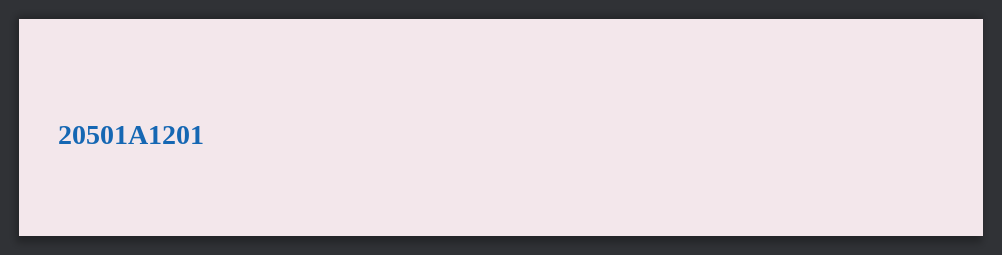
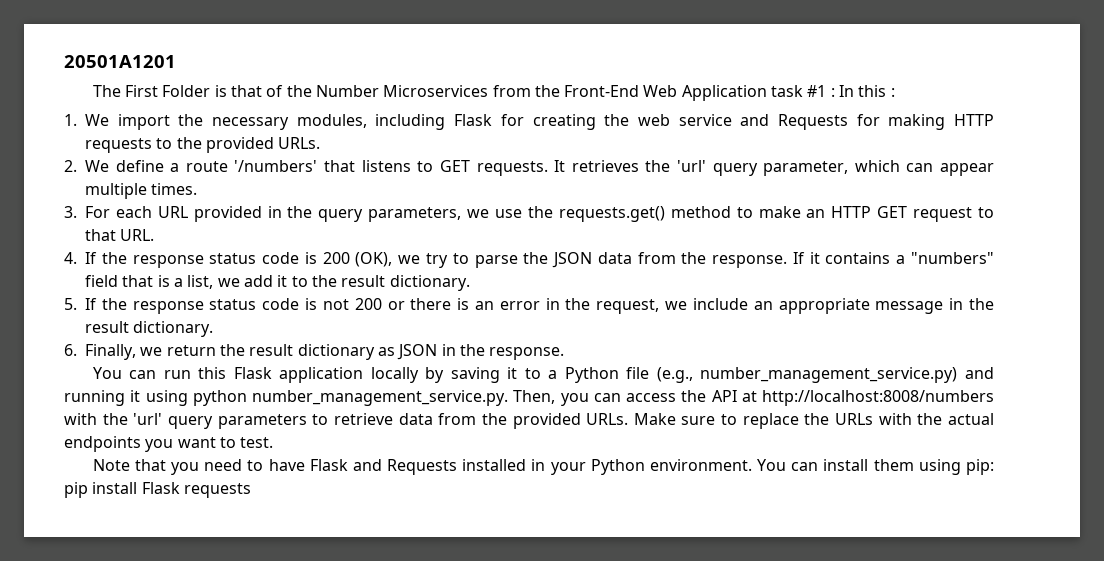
+ The First Folder is that of the Number Microservices from the Front-End Web Application task #1 : In this :
+ 1. We import the necessary modules, including Flask for creating the web service and Requests for making HTTP requests to the provided URLs.
+ 2. We define a route '/numbers' that listens to GET requests. It retrieves the 'url' query parameter, which can appear multiple times.
+ 3. For each URL provided in the query parameters, we use the requests.get() method to make an HTTP GET request to that URL.
+ 4. If the response status code is 200 (OK), we try to parse the JSON data from the response. If it contains a "numbers" field that is a list, we add it to the result dictionary.
+ 5. If the response status code is not 200 or there is an error in the request, we include an appropriate message in the result dictionary.
+ 6. Finally, we return the result dictionary as JSON in the response.
+ You can run this Flask application locally by saving it to a Python file (e.g., number_management_service.py) and running it using python number_management_service.py. Then, you can access the API at http://localhost:8008/numbers with the 'url' query parameters to retrieve data from the provided URLs. Make sure to replace the URLs with the actual endpoints you want to test.
+ Note that you need to have Flask and Requests installed in your Python environment. You can install them using pip: pip install Flask requests

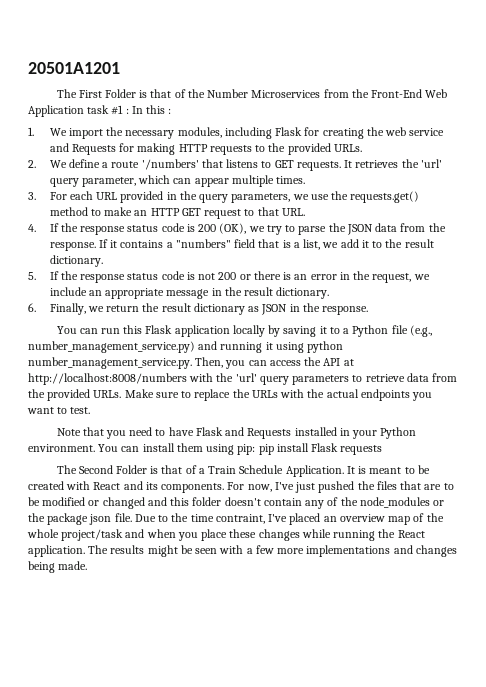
+ The Second Folder is that of a Train Schedule Application. It is meant to be created with React and its components. For now, I've just pushed the files that are to be modified or changed and this folder doesn't contain any of the node_modules or the package json file. Due to the time contraint, I've placed an overview map of the whole project/task and when you place these changes while running the React application. The results might be seen with a few more implementations and changes being made.

